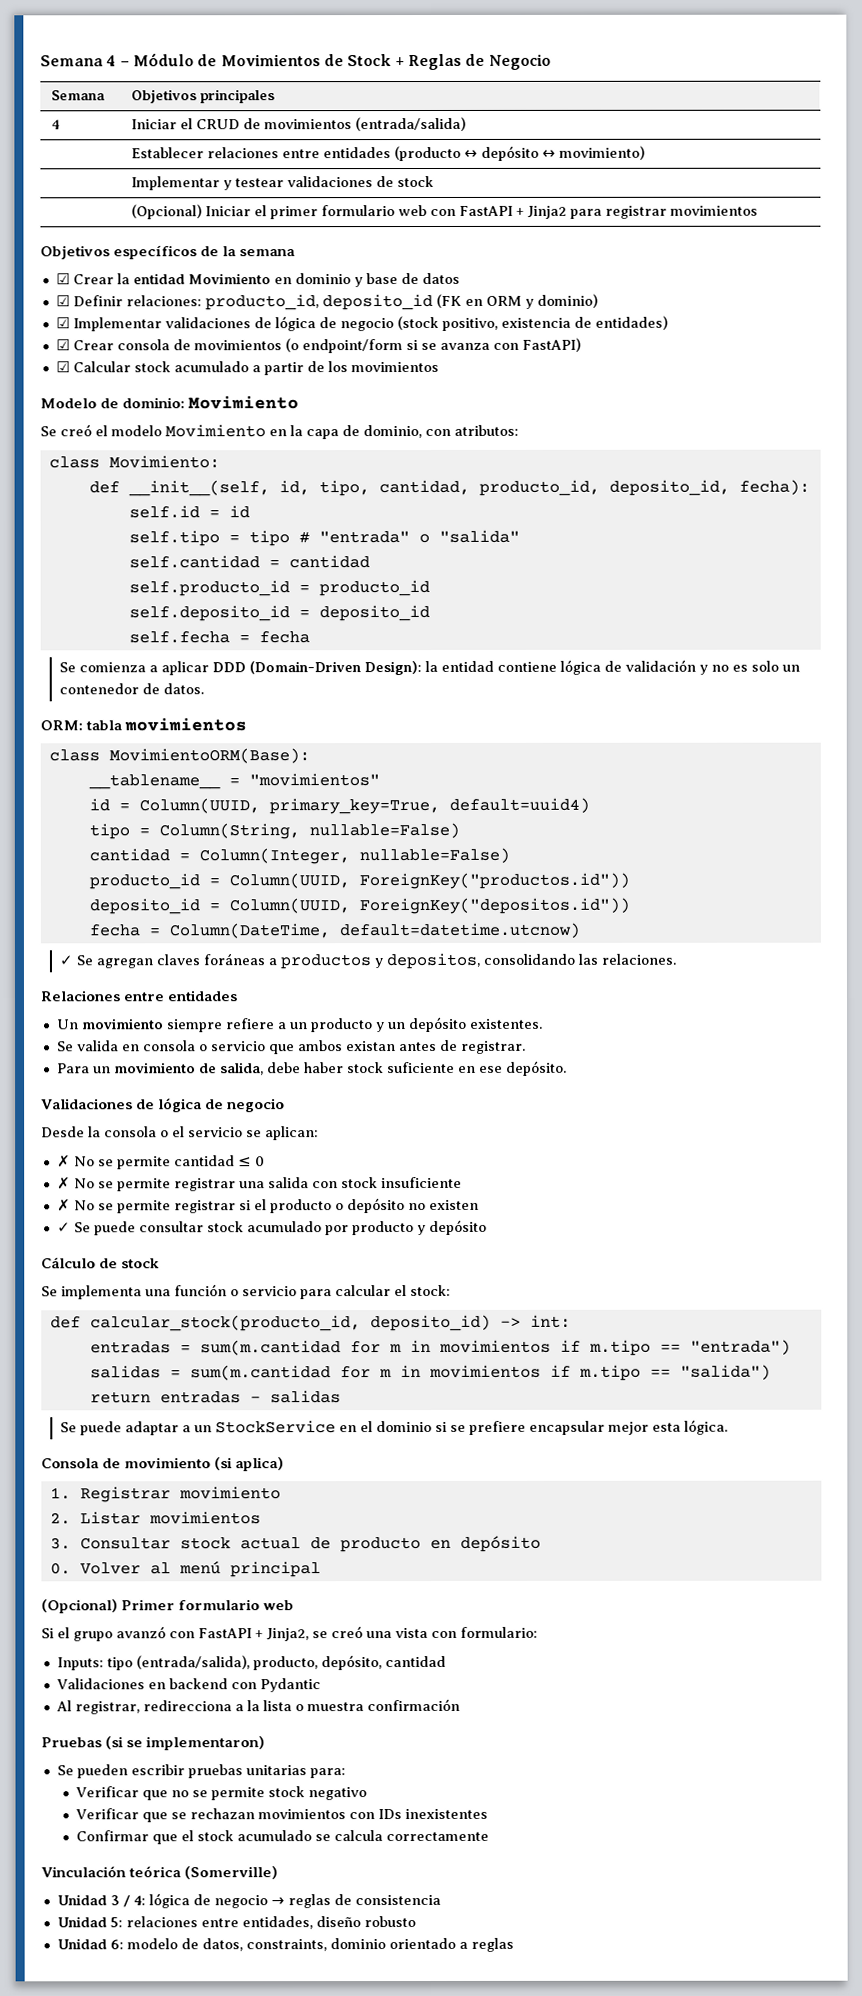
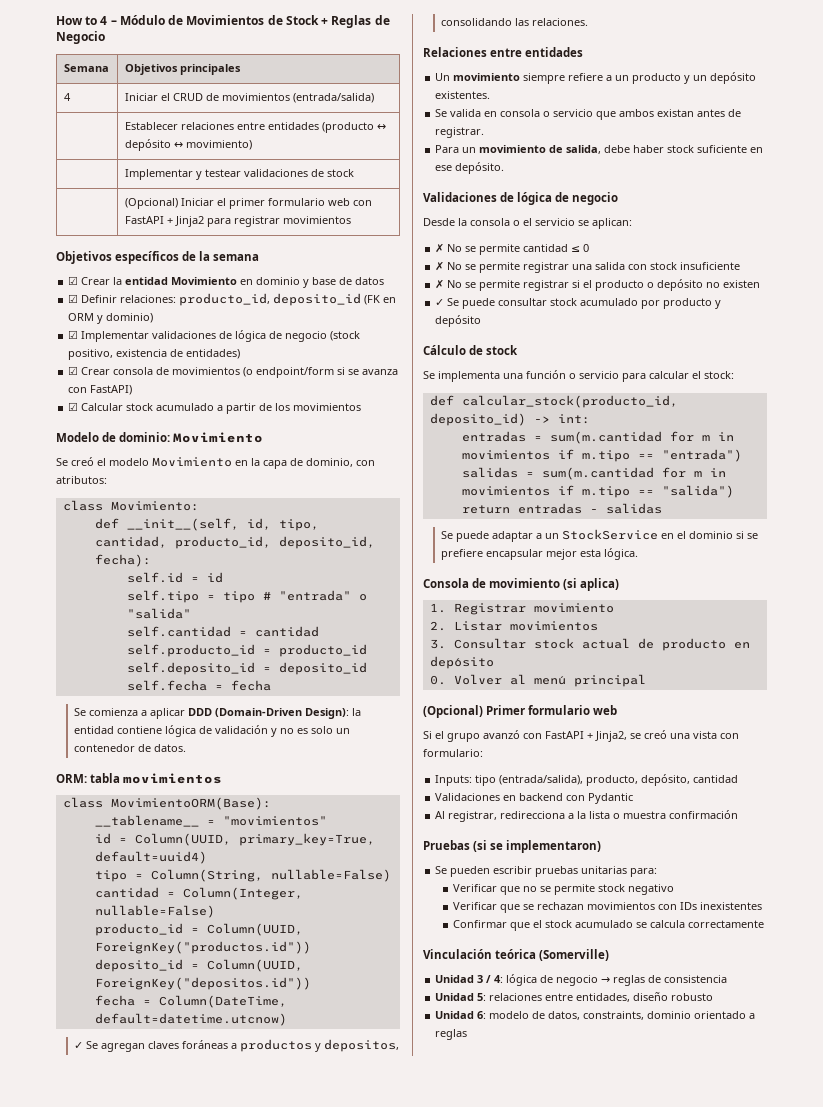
- Semana 4 – Módulo de Movimientos de Stock + Reglas de Negocio
+ How to 4 – Módulo de Movimientos de Stock + Reglas de Negocio

